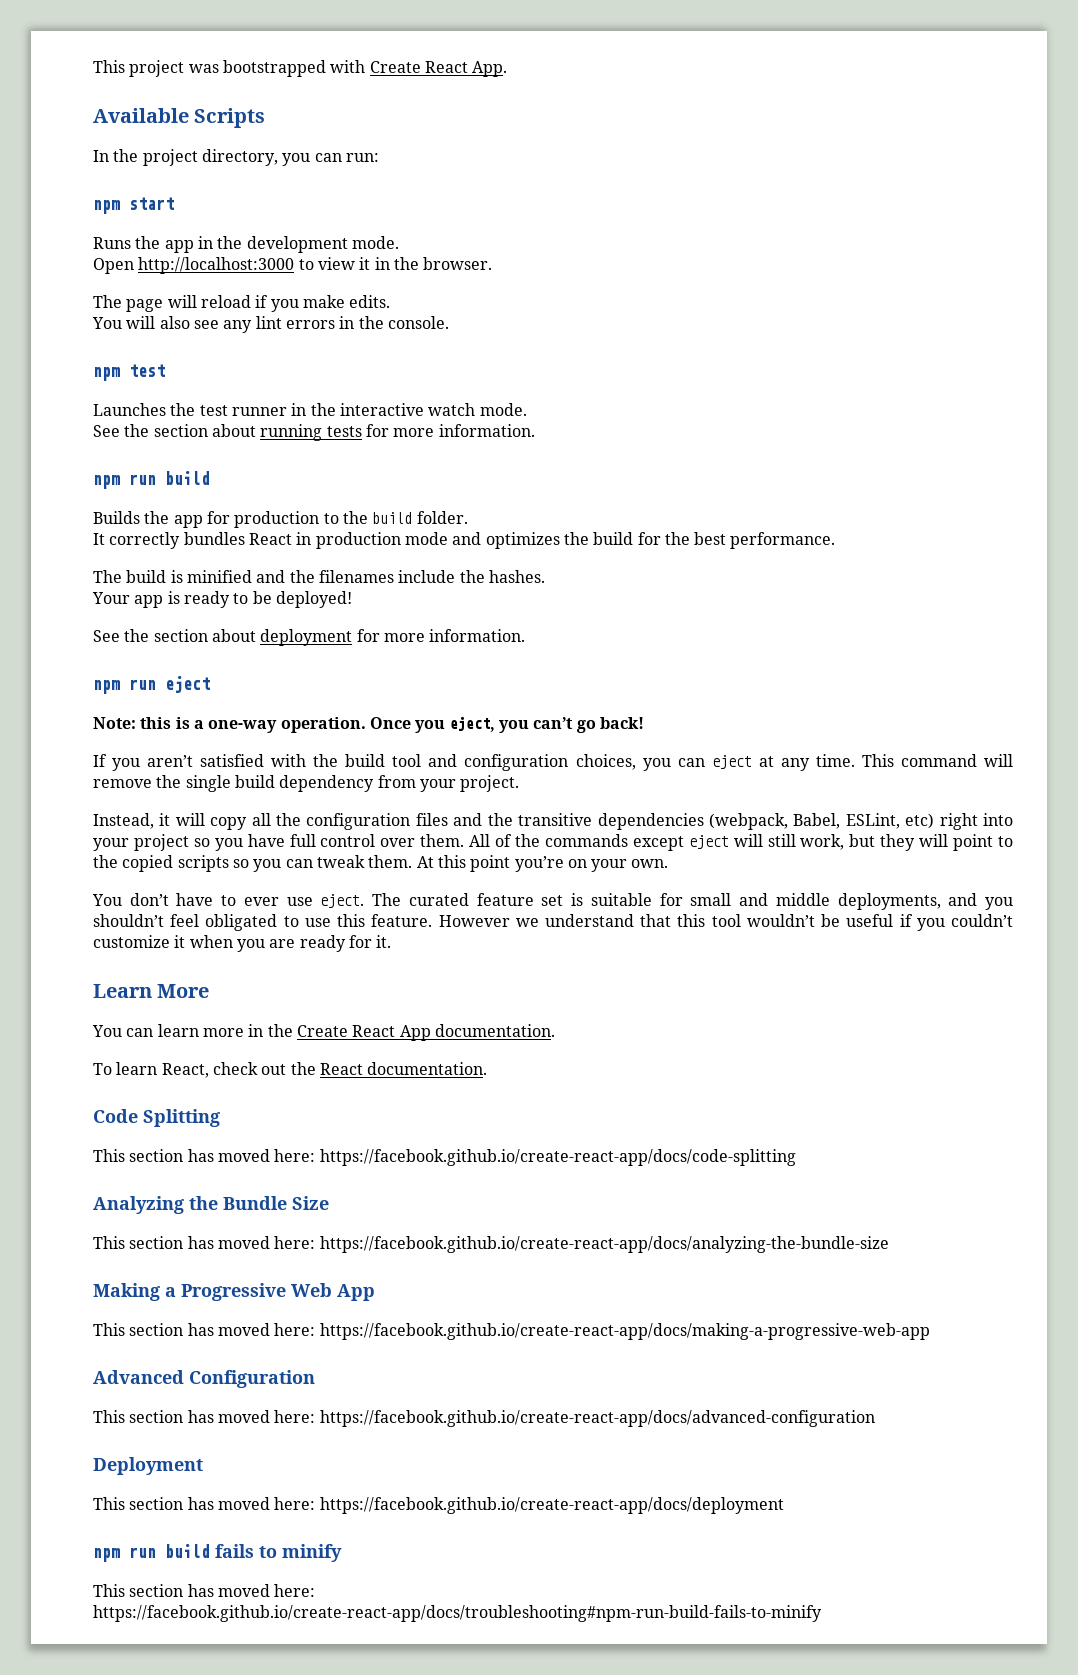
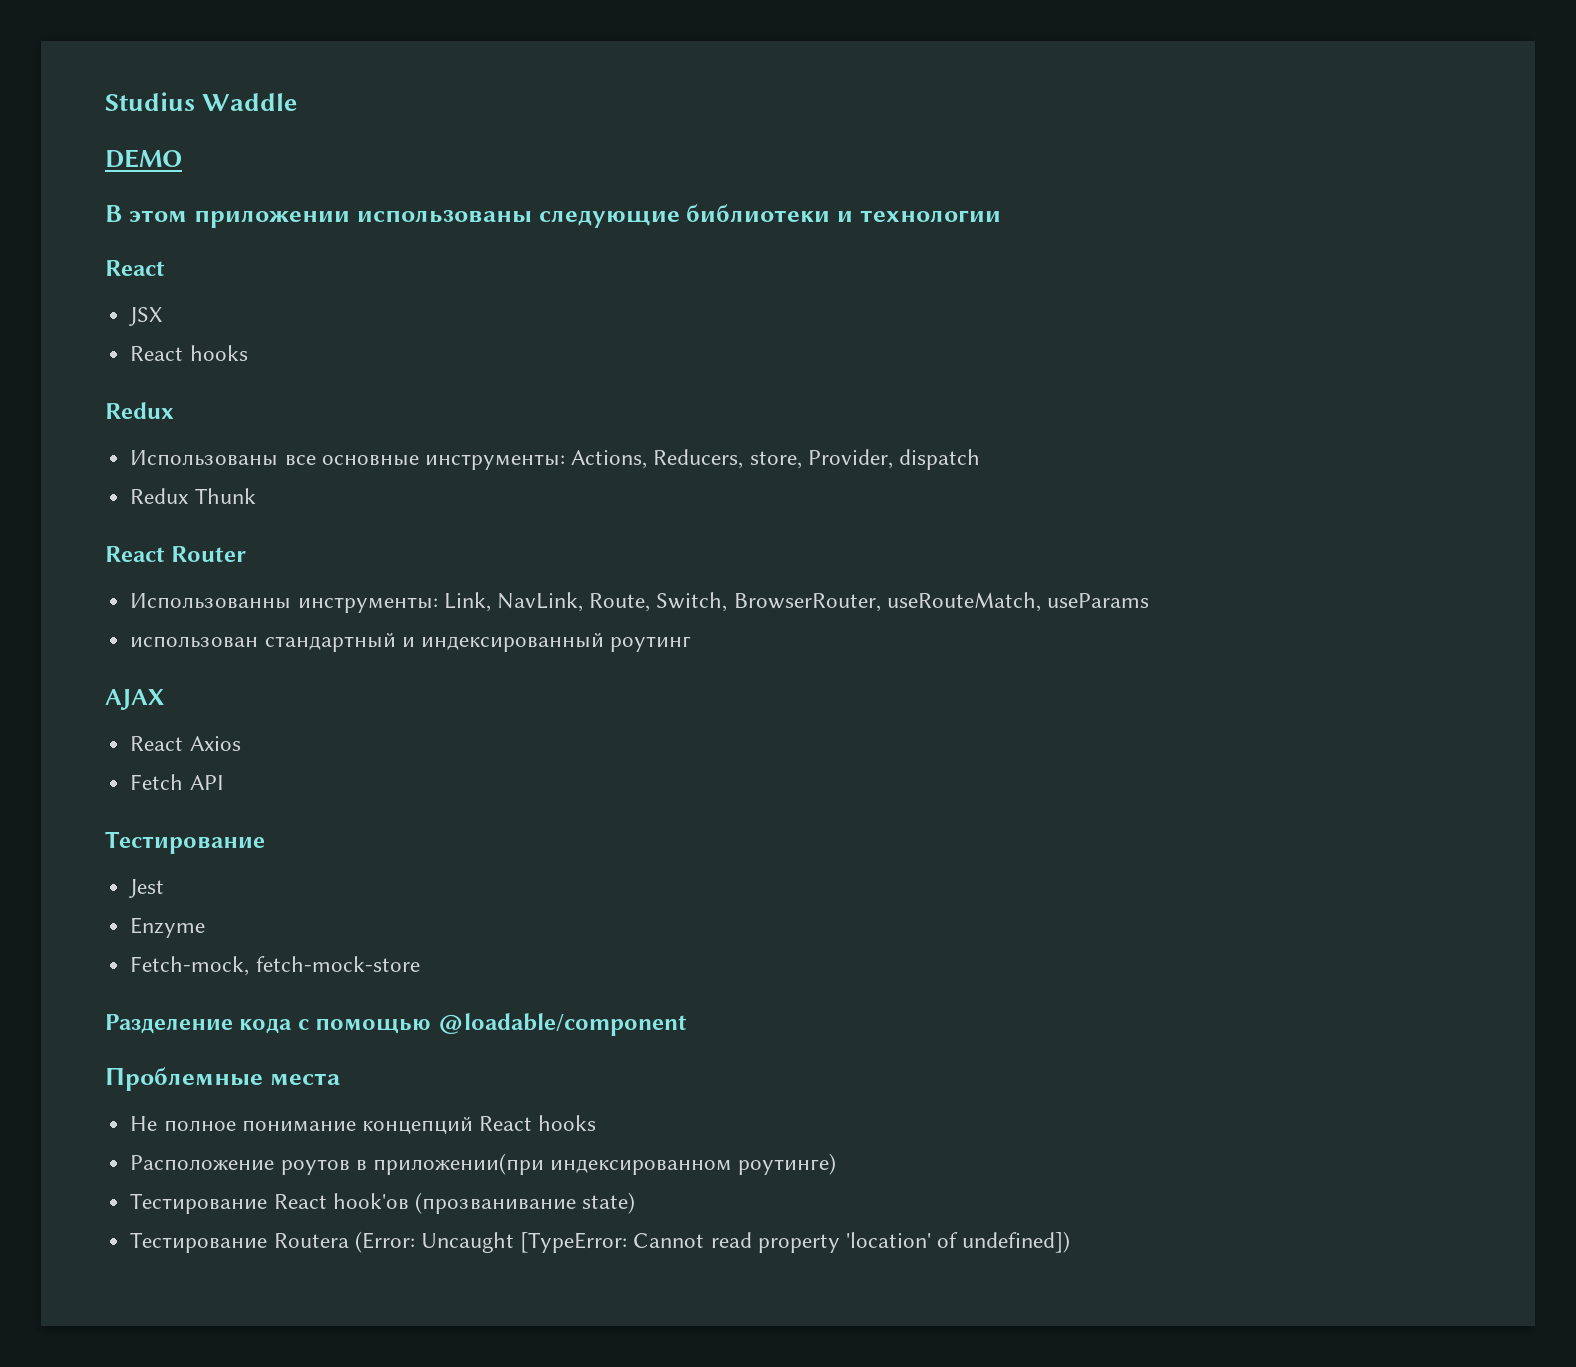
- This project was bootstrapped with Create React App.
- Available Scripts
- In the project directory, you can run:
- npm start
- Runs the app in the development mode.
- Open http://localhost:3000 to view it in the browser.
- The page will reload if you make edits.
- You will also see any lint errors in the console.
- npm test
- Launches the test runner in the interactive watch mode.
- See the section about running tests for more information.
- npm run build
- Builds the app for production to the build folder.
- It correctly bundles React in production mode and optimizes the build for the best performance.
- The build is minified and the filenames include the hashes.
- Your app is ready to be deployed!
- See the section about deployment for more information.
- npm run eject
- Note: this is a one-way operation. Once you eject, you can’t go back!
- If you aren’t satisfied with the build tool and configuration choices, you can eject at any time. This command will remove the single build dependency from your project.
- Instead, it will copy all the configuration files and the transitive dependencies (webpack, Babel, ESLint, etc) right into your project so you have full control over them. All of the commands except eject will still work, but they will point to the copied scripts so you can tweak them. At this point you’re on your own.
- You don’t have to ever use eject. The curated feature set is suitable for small and middle deployments, and you shouldn’t feel obligated to use this feature. However we understand that this tool wouldn’t be useful if you couldn’t customize it when you are ready for it.
- Learn More
- You can learn more in the Create React App documentation.
- To learn React, check out the React documentation.
- Code Splitting
- This section has moved here: https://facebook.github.io/create-react-app/docs/code-splitting
- Analyzing the Bundle Size
- This section has moved here: https://facebook.github.io/create-react-app/docs/analyzing-the-bundle-size
- Making a Progressive Web App
- This section has moved here: https://facebook.github.io/create-react-app/docs/making-a-progressive-web-app
- Advanced Configuration
- This section has moved here: https://facebook.github.io/create-react-app/docs/advanced-configuration
- Deployment
- This section has moved here: https://facebook.github.io/create-react-app/docs/deployment
- npm run build fails to minify
- This section has moved here: https://facebook.github.io/create-react-app/docs/troubleshooting#npm-run-build-fails-to-minify
+ Studius Waddle
+ DEMO
+ В этом приложении использованы следующие библиотеки и технологии
+ React
+ JSX
+ React hooks
+ Redux
+ Использованы все основные инструменты: Actions, Reducers, store, Provider, dispatch
+ Redux Thunk
+ React Router
+ Использованны инструменты: Link, NavLink, Route, Switch, BrowserRouter, useRouteMatch, useParams
+ использован стандартный и индексированный роутинг
+ AJAX
+ React Axios
+ Fetch API
+ Тестирование
+ Jest
+ Enzyme
+ Fetch-mock, fetch-mock-store
+ Разделение кода с помощью @loadable/component
+ Проблемные места
+ Не полное понимание концепций React hooks
+ Расположение роутов в приложении(при индексированном роутинге)
+ Тестирование React hook'ов (прозванивание state)
+ Тестирование Routera (Error: Uncaught [TypeError: Cannot read property 'location' of undefined])

